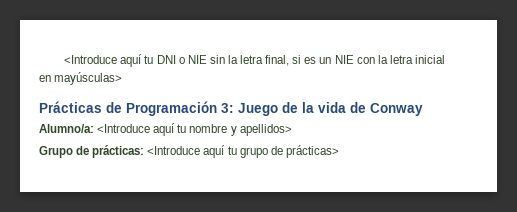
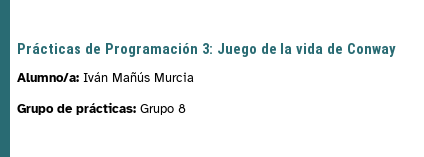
- <Introduce aquí tu DNI o NIE sin la letra final, si es un NIE con la letra inicial en mayúsculas>
- Alumno/a: <Introduce aquí tu nombre y apellidos>
- Grupo de prácticas: <Introduce aquí tu grupo de prácticas>
+ Alumno/a: Iván Mañús Murcia
+ Grupo de prácticas: Grupo 8

